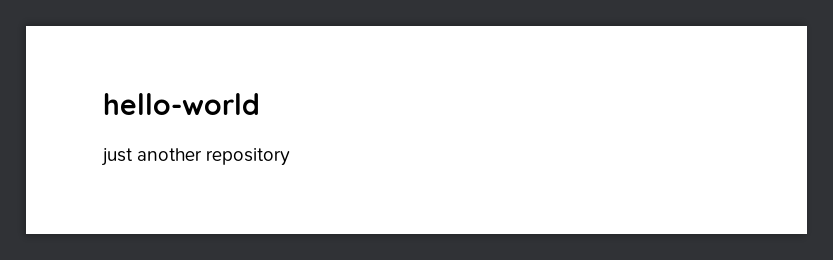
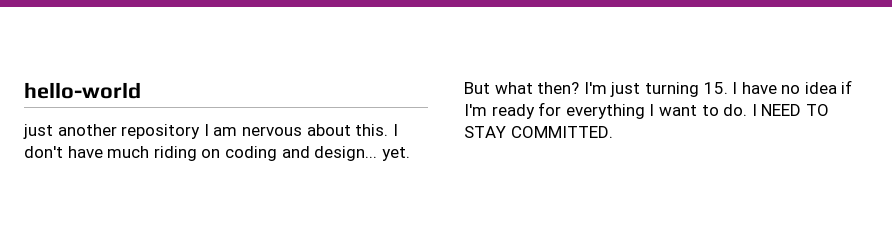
- just another repository
+ just another repository I am nervous about this. I don't have much riding on coding and design... yet. But what then? I'm just turning 15. I have no idea if I'm ready for everything I want to do. I NEED TO STAY COMMITTED.

